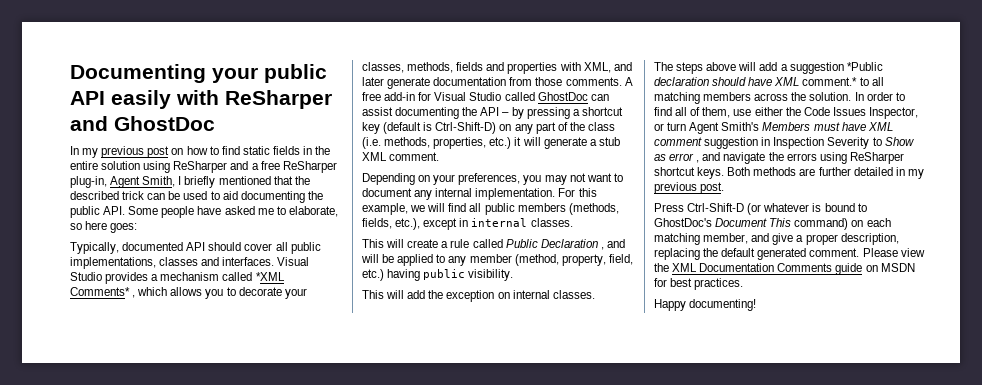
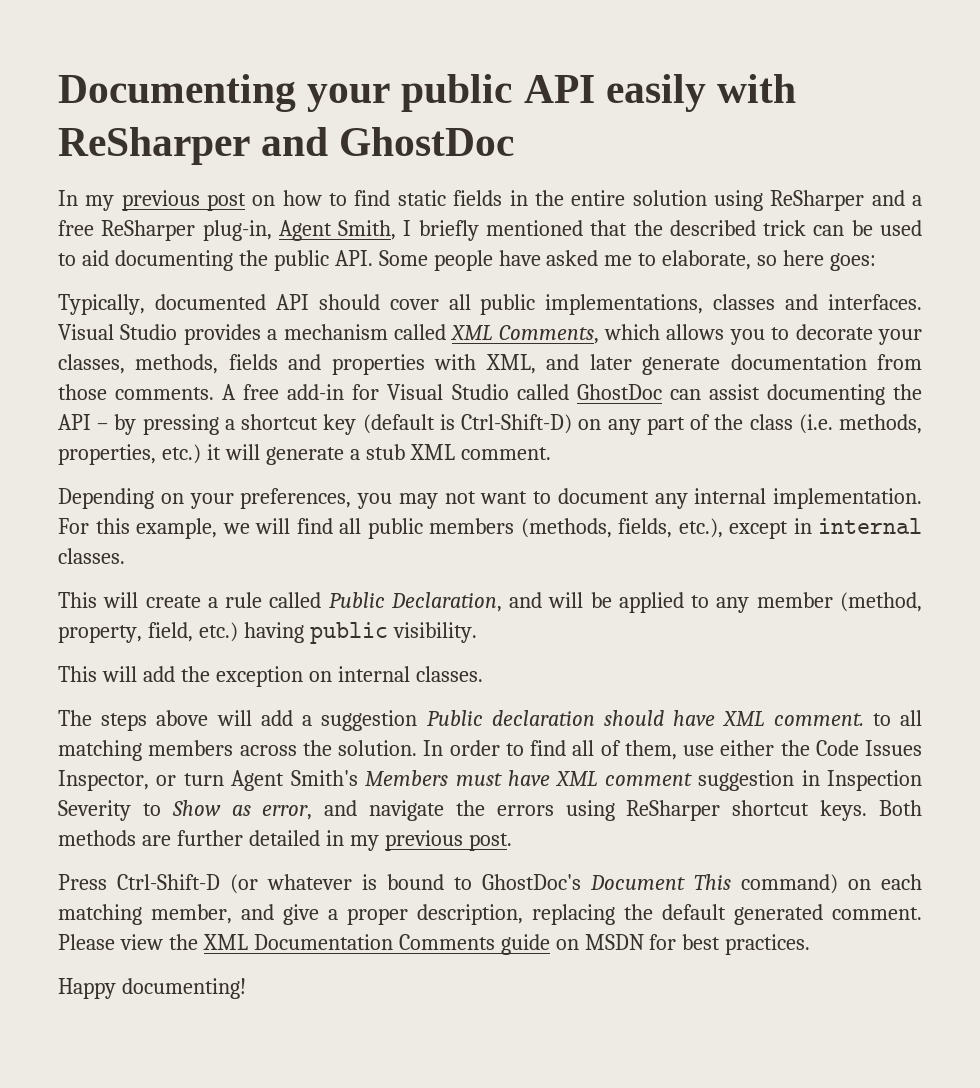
- Visual Studio provides a mechanism called *XML Comments* , which allows you to decorate your classes, methods, fields and properties with XML, and later generate documentation from those comments.
+ Visual Studio provides a mechanism called XML Comments, which allows you to decorate your classes, methods, fields and properties with XML, and later generate documentation from those comments.
- This will create a rule called Public Declaration , and will be applied to any member (method, property, field, etc.) having public visibility.
+ This will create a rule called Public Declaration, and will be applied to any member (method, property, field, etc.) having public visibility.
- The steps above will add a suggestion *Public declaration should have XML comment.* to all matching members across the solution.
+ The steps above will add a suggestion Public declaration should have XML comment. to all matching members across the solution.
- In order to find all of them, use either the Code Issues Inspector, or turn Agent Smith's Members must have XML comment suggestion in Inspection Severity to Show as error , and navigate the errors using ReSharper shortcut keys.
+ In order to find all of them, use either the Code Issues Inspector, or turn Agent Smith's Members must have XML comment suggestion in Inspection Severity to Show as error, and navigate the errors using ReSharper shortcut keys.

